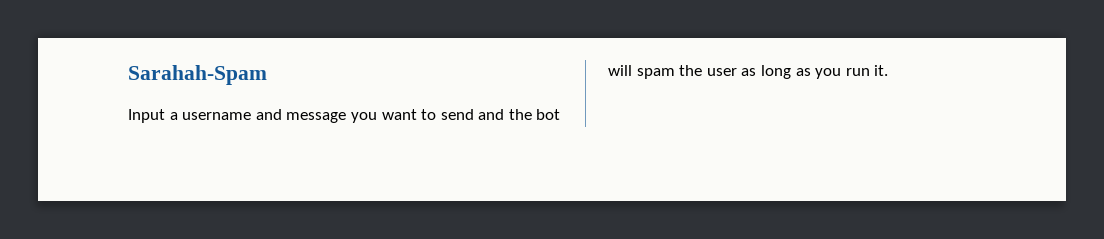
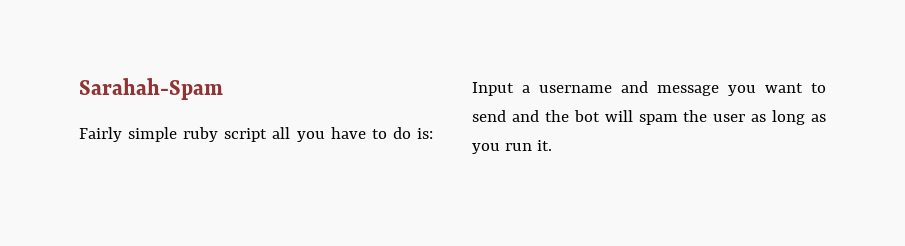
- Input a username and message you want to send and the bot will spam the user as long as you run it.
+ Fairly simple ruby script all you have to do is: Input a username and message you want to send and the bot will spam the user as long as you run it.

